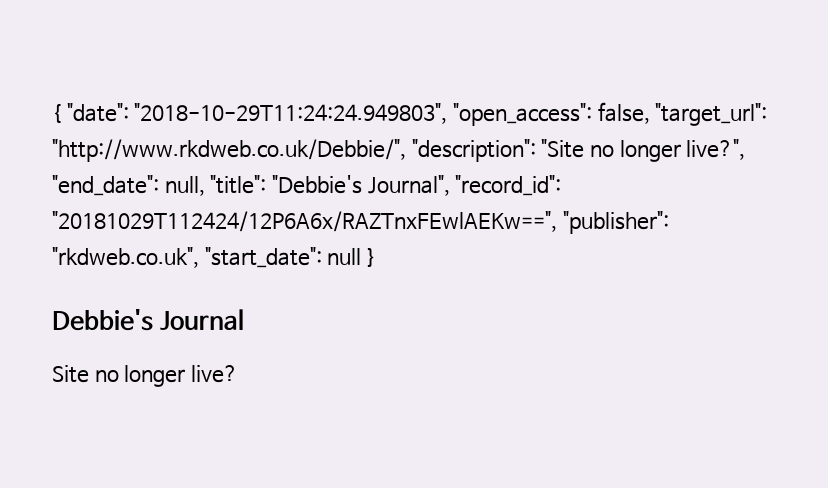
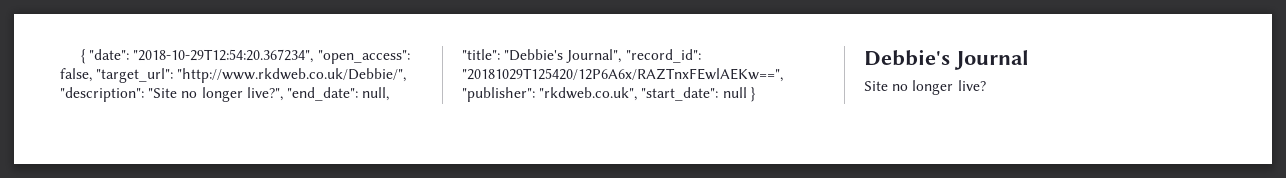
- { "date": "2018-10-29T11:24:24.949803", "open_access": false, "target_url": "http://www.rkdweb.co.uk/Debbie/", "description": "Site no longer live?", "end_date": null, "title": "Debbie's Journal", "record_id": "20181029T112424/12P6A6x/RAZTnxFEwlAEKw==", "publisher": "rkdweb.co.uk", "start_date": null }
+ { "date": "2018-10-29T12:54:20.367234", "open_access": false, "target_url": "http://www.rkdweb.co.uk/Debbie/", "description": "Site no longer live?", "end_date": null, "title": "Debbie's Journal", "record_id": "20181029T125420/12P6A6x/RAZTnxFEwlAEKw==", "publisher": "rkdweb.co.uk", "start_date": null }

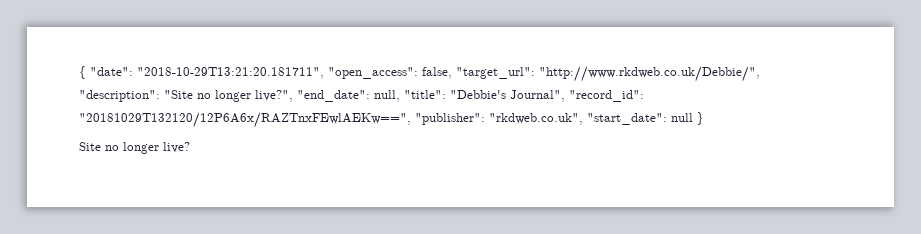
- { "date": "2018-10-29T12:54:20.367234", "open_access": false, "target_url": "http://www.rkdweb.co.uk/Debbie/", "description": "Site no longer live?", "end_date": null, "title": "Debbie's Journal", "record_id": "20181029T125420/12P6A6x/RAZTnxFEwlAEKw==", "publisher": "rkdweb.co.uk", "start_date": null }
+ { "date": "2018-10-29T13:21:20.181711", "open_access": false, "target_url": "http://www.rkdweb.co.uk/Debbie/", "description": "Site no longer live?", "end_date": null, "title": "Debbie's Journal", "record_id": "20181029T132120/12P6A6x/RAZTnxFEwlAEKw==", "publisher": "rkdweb.co.uk", "start_date": null }
- Debbie's Journal

